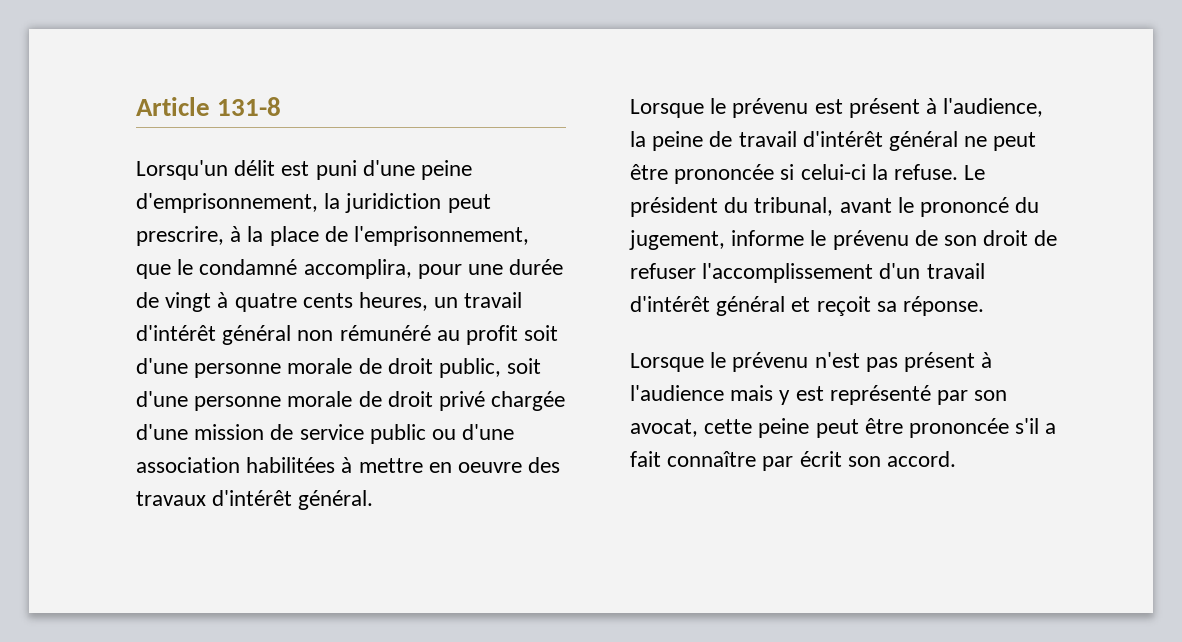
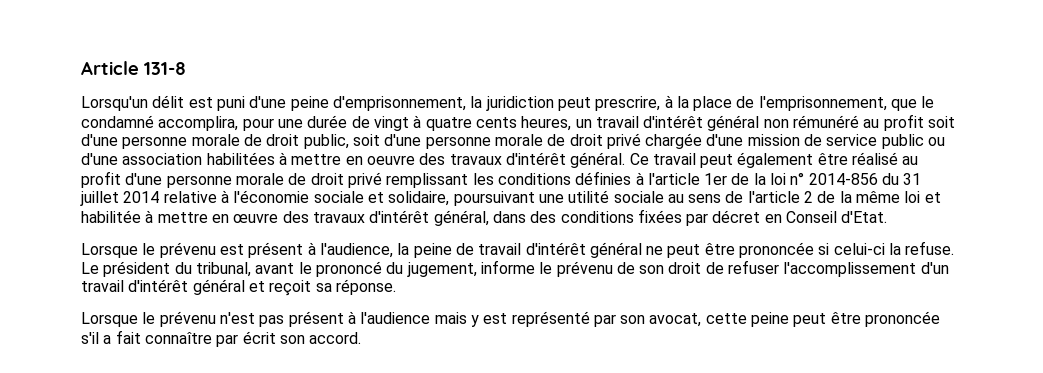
+ Ce travail peut également être réalisé au profit d'une personne morale de droit privé remplissant les conditions définies à l'article 1er de la loi n° 2014-856 du 31 juillet 2014 relative à l'économie sociale et solidaire, poursuivant une utilité sociale au sens de l'article 2 de la même loi et habilitée à mettre en œuvre des travaux d'intérêt général, dans des conditions fixées par décret en Conseil d'Etat.

